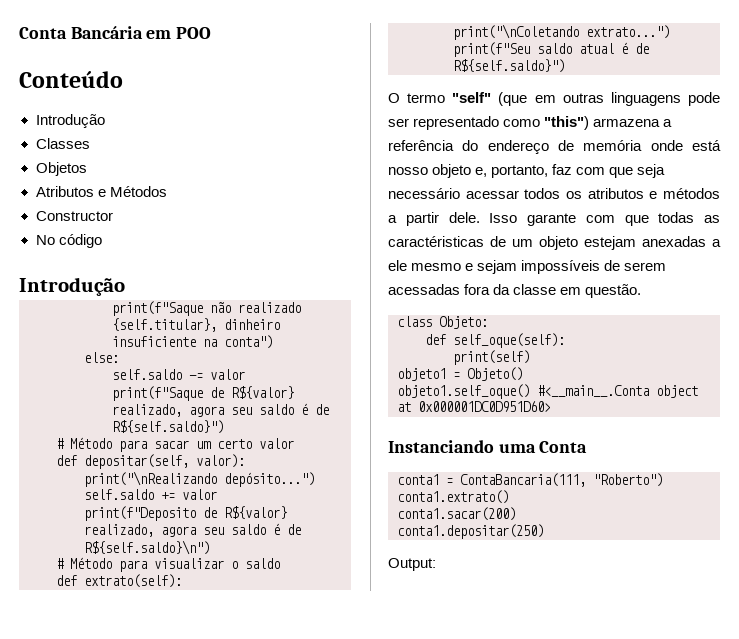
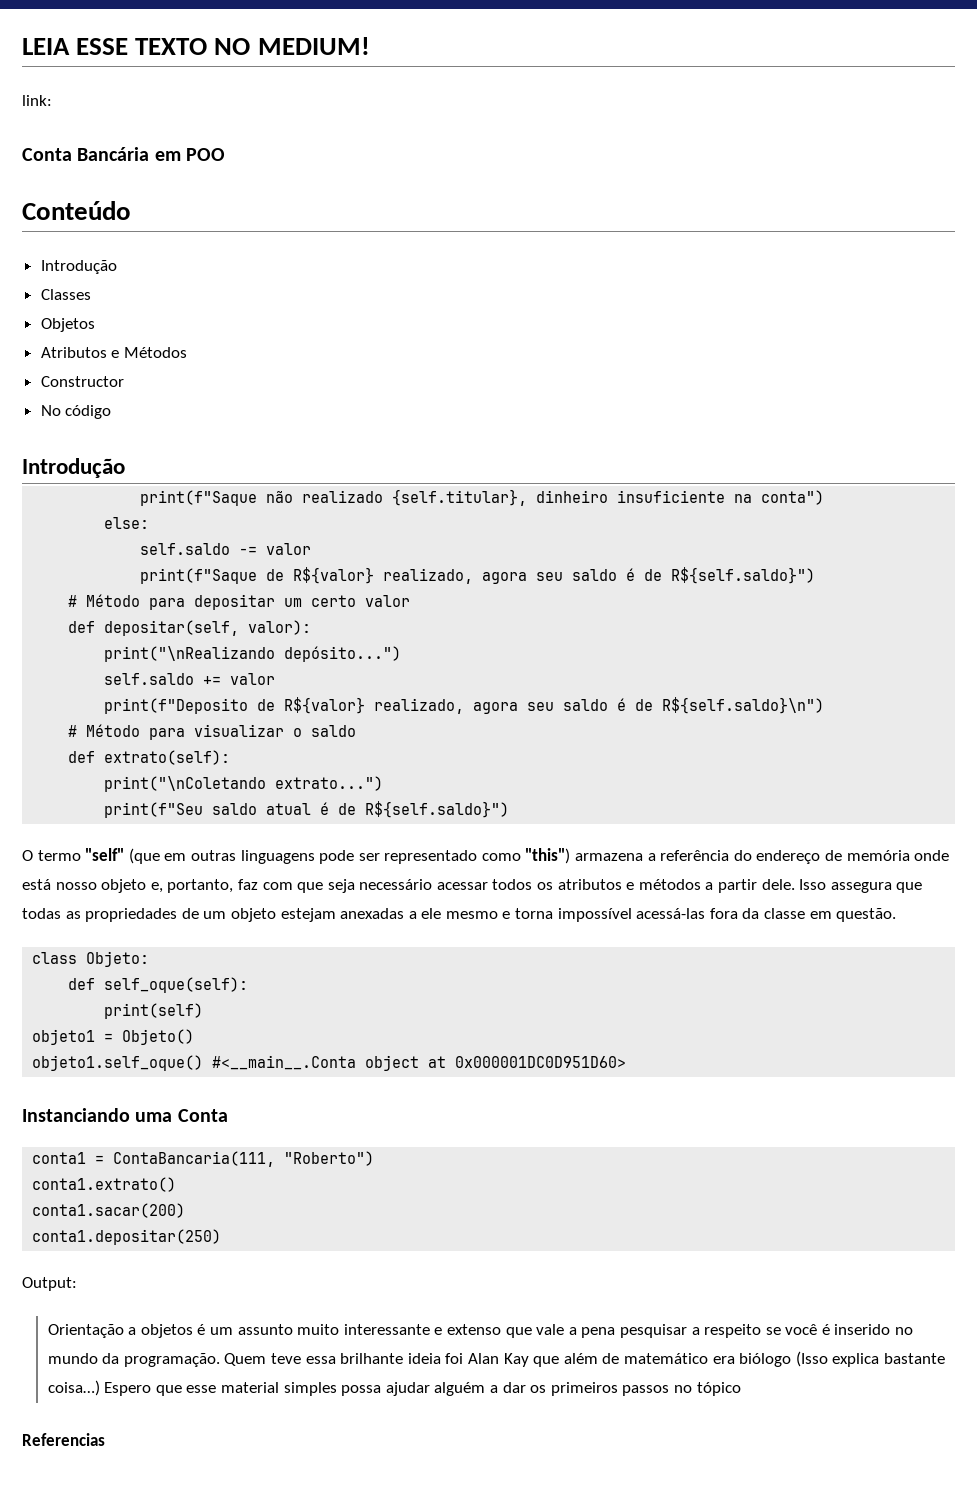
+ LEIA ESSE TEXTO NO MEDIUM!
+ link:
- # Método para sacar um certo valor
+ # Método para depositar um certo valor
- Isso garante com que todas as caractéristicas de um objeto estejam anexadas a ele mesmo e sejam impossíveis de serem acessadas fora da classe em questão.
+ Isso assegura que todas as propriedades de um objeto estejam anexadas a ele mesmo e torna impossível acessá-las fora da classe em questão.
+ Orientação a objetos é um assunto muito interessante e extenso que vale a pena pesquisar a respeito se você é inserido no mundo da programação. Quem teve essa brilhante ideia foi Alan Kay que além de matemático era biólogo (Isso explica bastante coisa…) Espero que esse material simples possa ajudar alguém a dar os primeiros passos no tópico
+ Referencias

